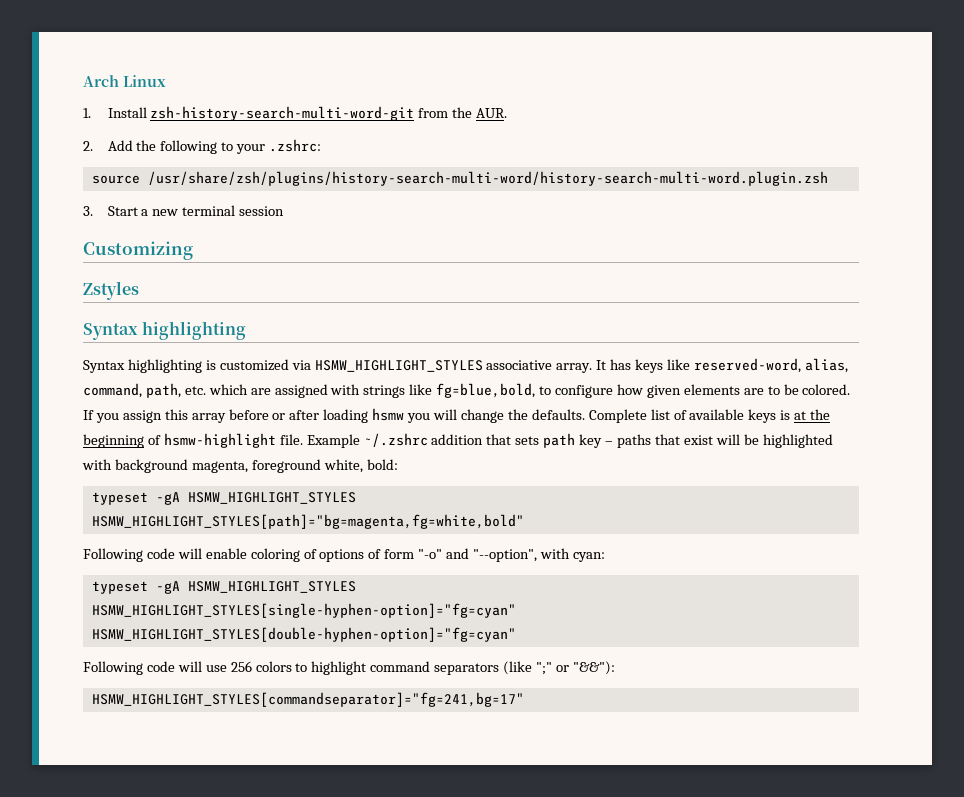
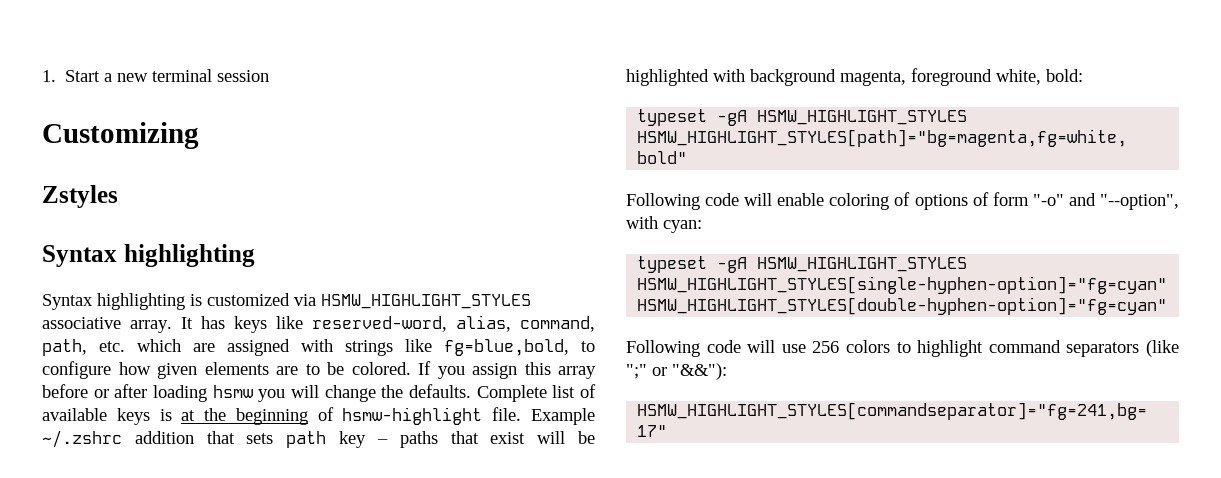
- Arch Linux
- 1. Install zsh-history-search-multi-word-git from the AUR.
- 2. Add the following to your .zshrc:
- source /usr/share/zsh/plugins/history-search-multi-word/history-search-multi-word.plugin.zsh
- 3. Start a new terminal session
+ 1. Start a new terminal session

